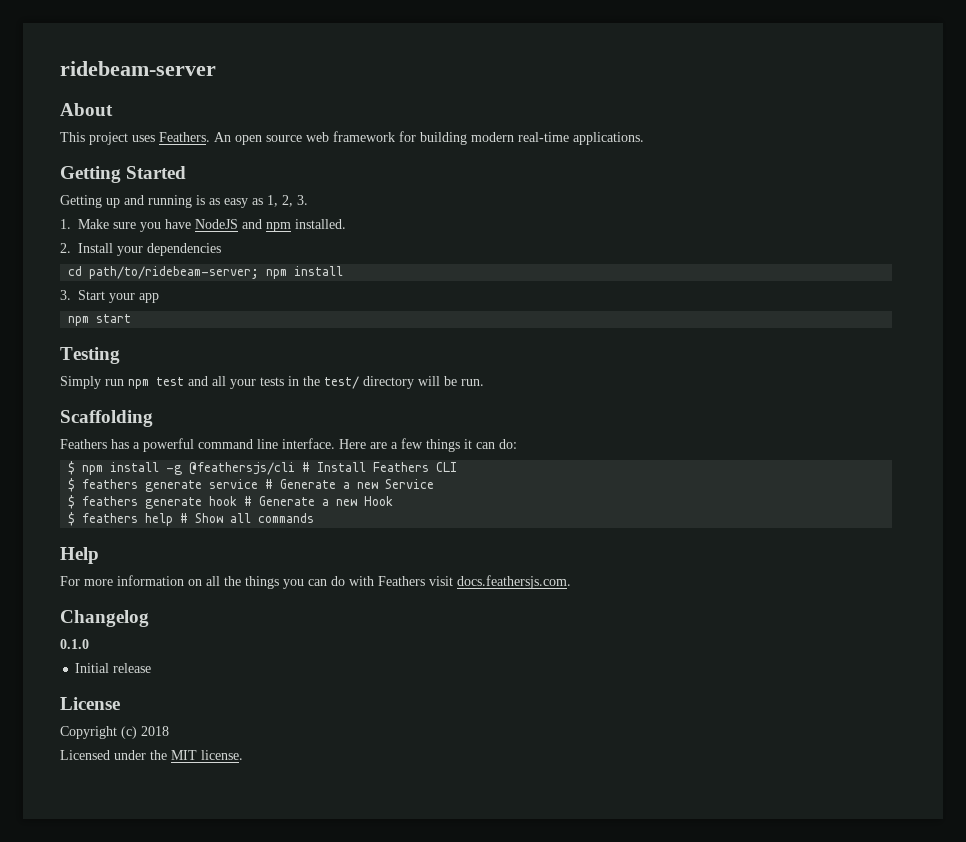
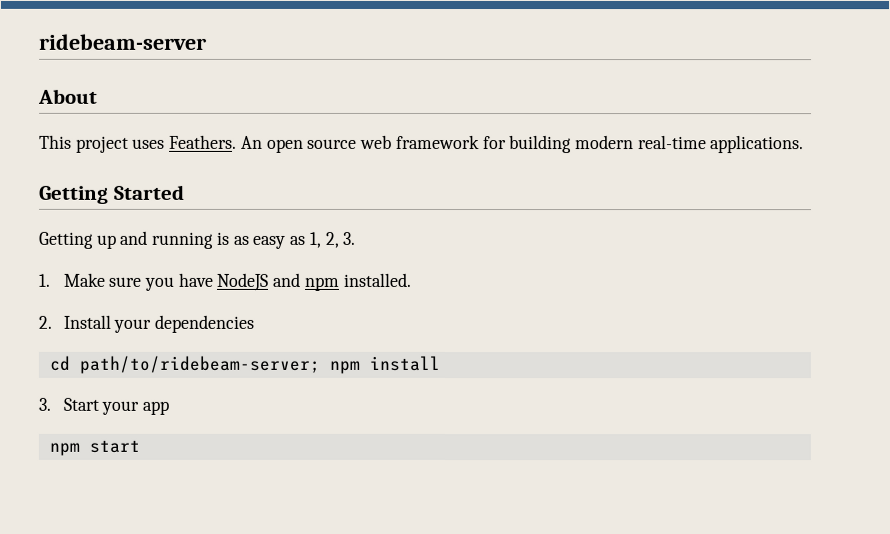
- Testing
- Simply run npm test and all your tests in the test/ directory will be run.
- Scaffolding
- Feathers has a powerful command line interface. Here are a few things it can do:
- $ npm install -g @feathersjs/cli # Install Feathers CLI
- $ feathers generate service # Generate a new Service
- $ feathers generate hook # Generate a new Hook
- $ feathers help # Show all commands
- Help
- For more information on all the things you can do with Feathers visit docs.feathersjs.com.
- Changelog
- 0.1.0
- Initial release
- License
- Copyright (c) 2018
- Licensed under the MIT license.

